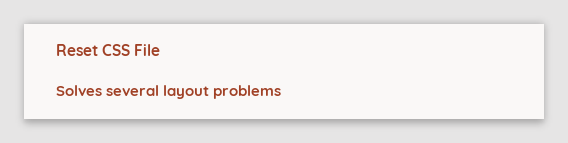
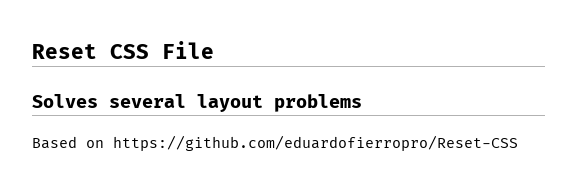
+ Based on https://github.com/eduardofierropro/Reset-CSS

